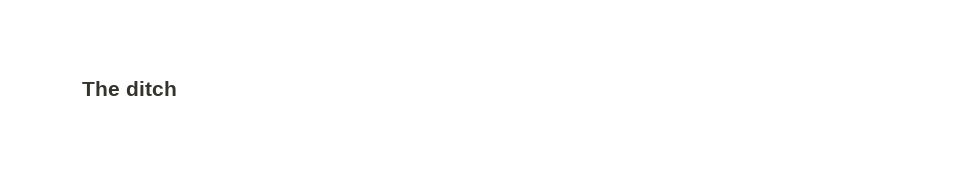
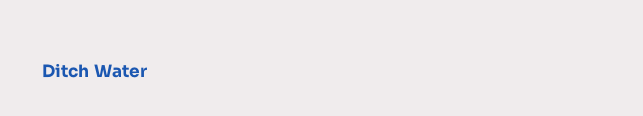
- The ditch
+ Ditch Water

